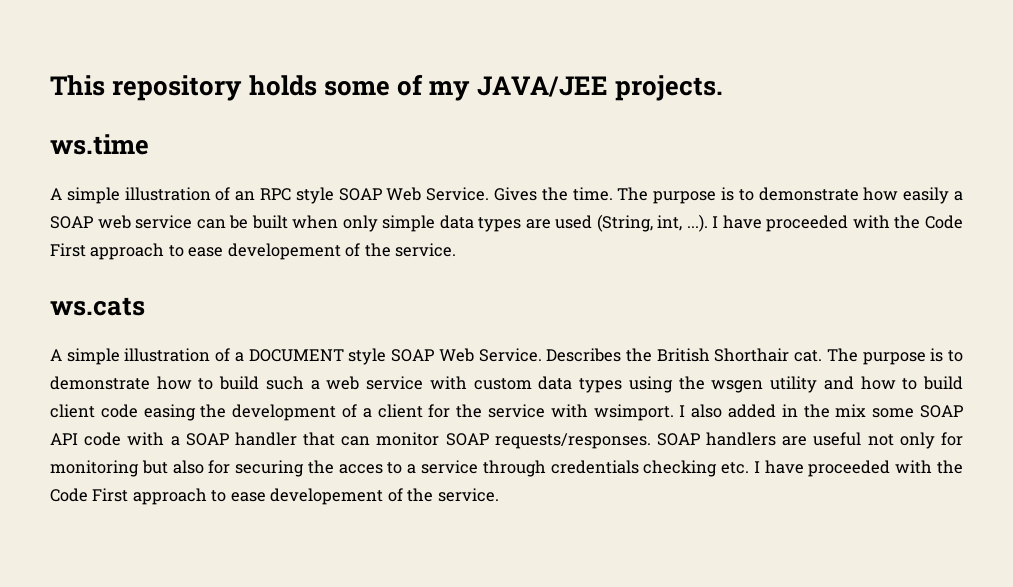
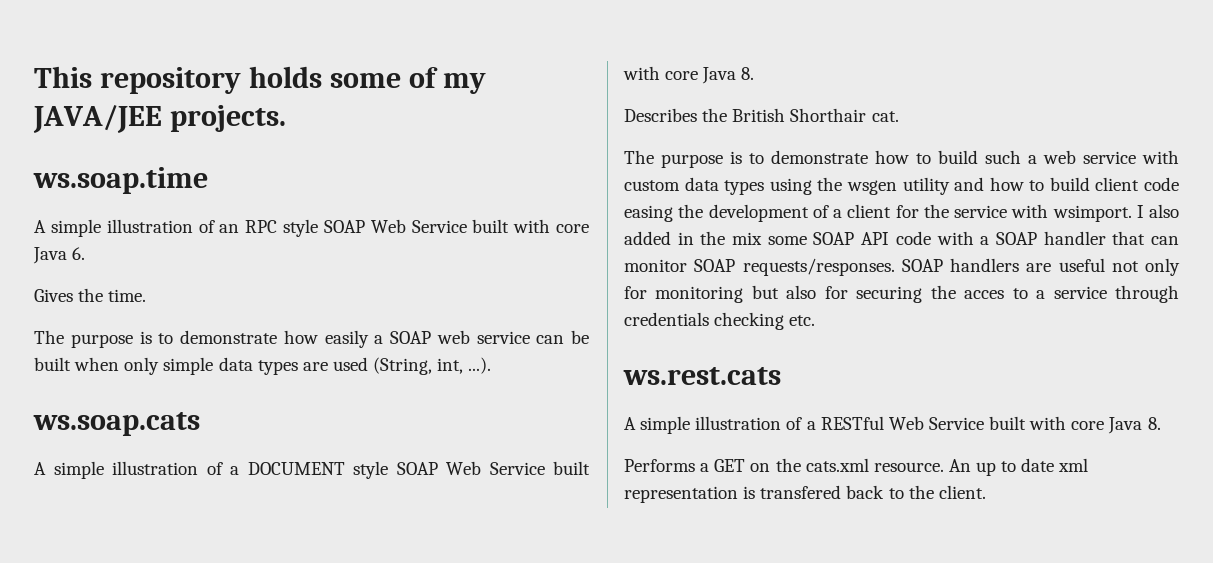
- ws.time
+ ws.soap.time
- A simple illustration of an RPC style SOAP Web Service. Gives the time. The purpose is to demonstrate how easily a SOAP web service can be built when only simple data types are used (String, int, ...). I have proceeded with the Code First approach to ease developement of the service.
- ws.cats
+ A simple illustration of an RPC style SOAP Web Service built with core Java 6.
+ Gives the time.
+ The purpose is to demonstrate how easily a SOAP web service can be built when only simple data types are used (String, int, ...).
+ ws.soap.cats
- A simple illustration of a DOCUMENT style SOAP Web Service. Describes the British Shorthair cat. The purpose is to demonstrate how to build such a web service with custom data types using the wsgen utility and how to build client code easing the development of a client for the service with wsimport.
+ A simple illustration of a DOCUMENT style SOAP Web Service built with core Java 8.
+ Describes the British Shorthair cat.
+ The purpose is to demonstrate how to build such a web service with custom data types using the wsgen utility and how to build client code easing the development of a client for the service with wsimport.
- SOAP handlers are useful not only for monitoring but also for securing the acces to a service through credentials checking etc. I have proceeded with the Code First approach to ease developement of the service.
+ SOAP handlers are useful not only for monitoring but also for securing the acces to a service through credentials checking etc.
+ ws.rest.cats
+ A simple illustration of a RESTful Web Service built with core Java 8.
+ Performs a GET on the cats.xml resource. An up to date xml representation is transfered back to the client.

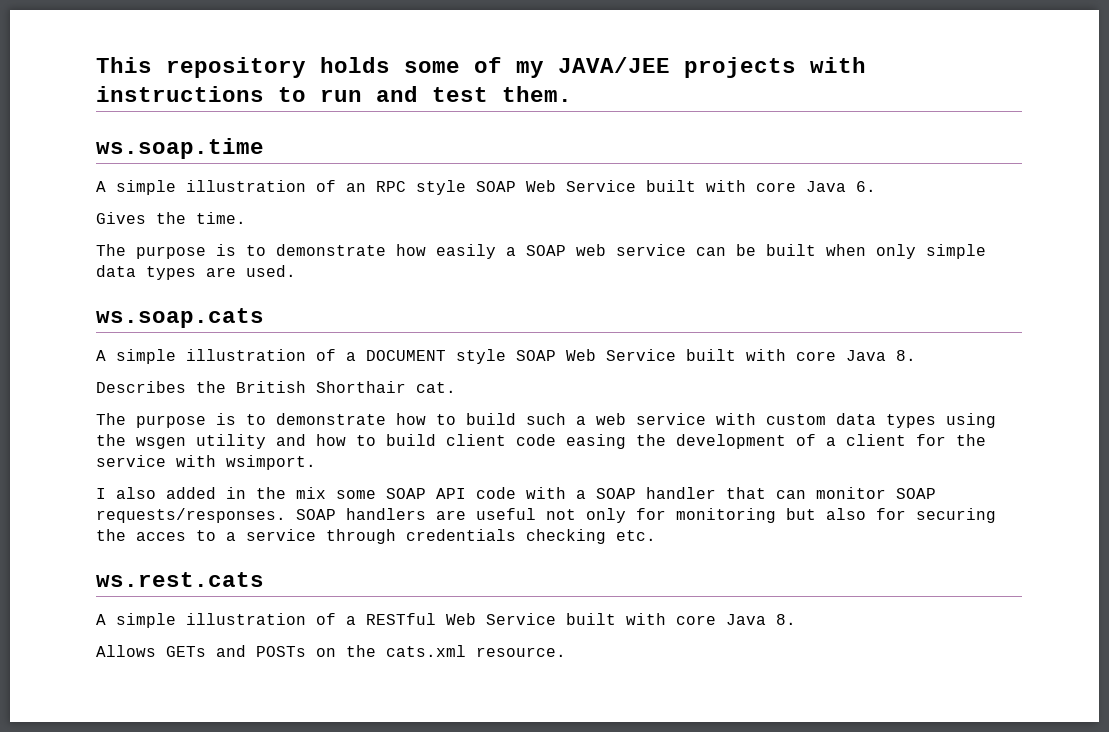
- This repository holds some of my JAVA/JEE projects.
+ This repository holds some of my JAVA/JEE projects with instructions to run and test them.
- The purpose is to demonstrate how easily a SOAP web service can be built when only simple data types are used (String, int, ...).
+ The purpose is to demonstrate how easily a SOAP web service can be built when only simple data types are used.
- The purpose is to demonstrate how to build such a web service with custom data types using the wsgen utility and how to build client code easing the development of a client for the service with wsimport. I also added in the mix some SOAP API code with a SOAP handler that can monitor SOAP requests/responses.
+ The purpose is to demonstrate how to build such a web service with custom data types using the wsgen utility and how to build client code easing the development of a client for the service with wsimport.
+ I also added in the mix some SOAP API code with a SOAP handler that can monitor SOAP requests/responses.
- Performs a GET on the cats.xml resource. An up to date xml representation is transfered back to the client.
+ Allows GETs and POSTs on the cats.xml resource.

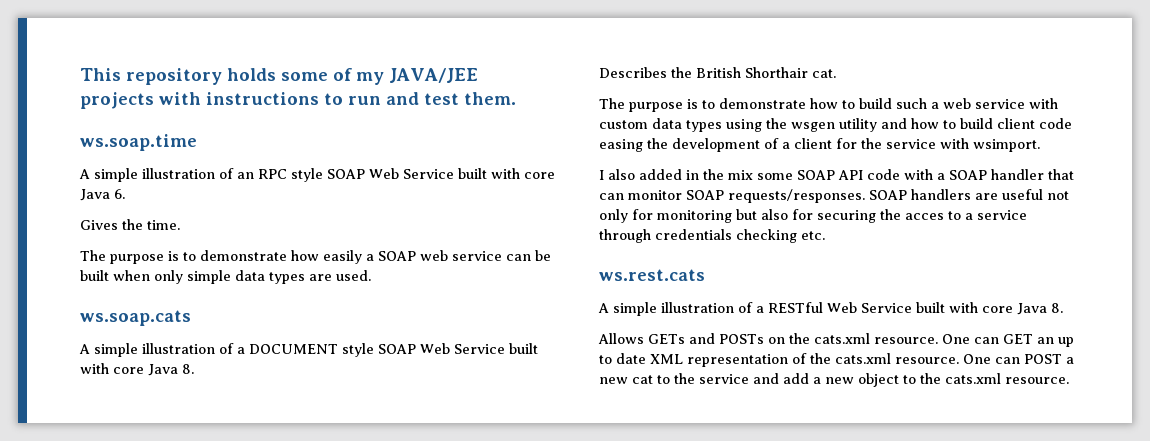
+ One can GET an up to date XML representation of the cats.xml resource. One can POST a new cat to the service and add a new object to the cats.xml resource.

